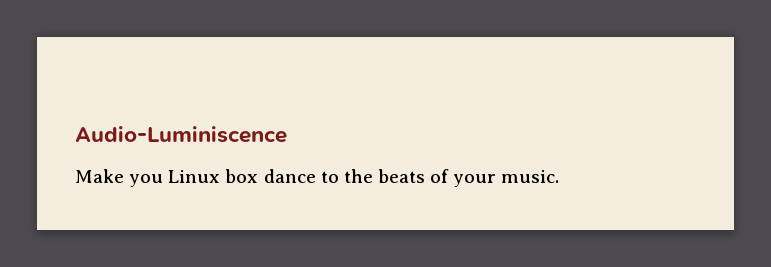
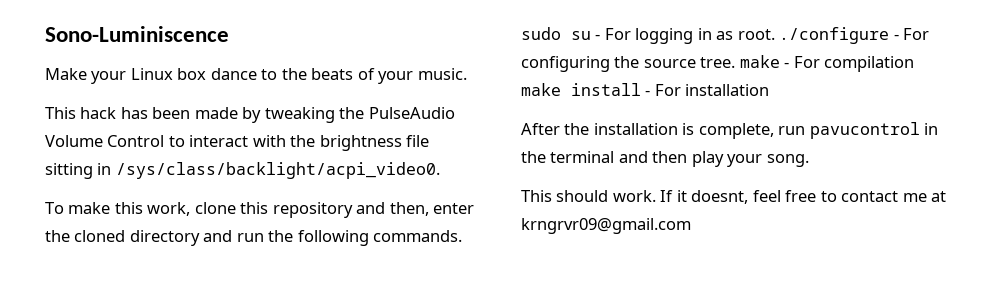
- Audio-Luminiscence
+ Sono-Luminiscence
- Make you Linux box dance to the beats of your music.
+ Make your Linux box dance to the beats of your music.
+ This hack has been made by tweaking the PulseAudio Volume Control to interact with the brightness file sitting in /sys/class/backlight/acpi_video0.
+ To make this work, clone this repository and then, enter the cloned directory and run the following commands. sudo su - For logging in as root. ./configure - For configuring the source tree. make - For compilation make install - For installation
+ After the installation is complete, run pavucontrol in the terminal and then play your song.
+ This should work. If it doesnt, feel free to contact me at krngrvr09@gmail.com

